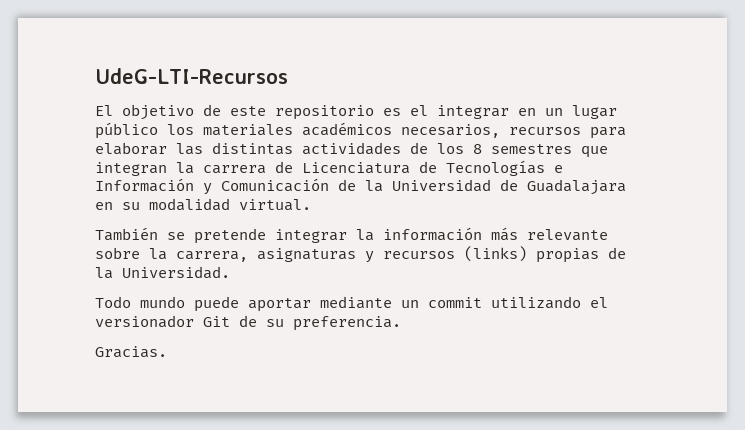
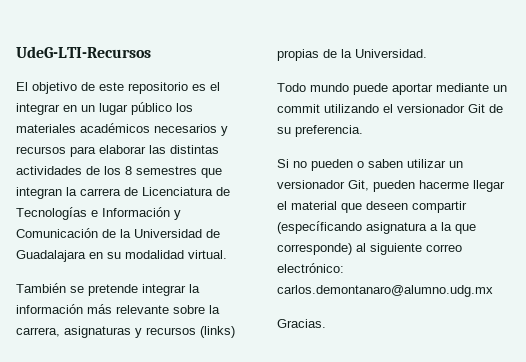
- El objetivo de este repositorio es el integrar en un lugar público los materiales académicos necesarios, recursos para elaborar las distintas actividades de los 8 semestres que integran la carrera de Licenciatura de Tecnologías e Información y Comunicación de la Universidad de Guadalajara en su modalidad virtual.
+ El objetivo de este repositorio es el integrar en un lugar público los materiales académicos necesarios y recursos para elaborar las distintas actividades de los 8 semestres que integran la carrera de Licenciatura de Tecnologías e Información y Comunicación de la Universidad de Guadalajara en su modalidad virtual.
+ Si no pueden o saben utilizar un versionador Git, pueden hacerme llegar el material que deseen compartir (específicando asignatura a la que corresponde) al siguiente correo electrónico: carlos.demontanaro@alumno.udg.mx

